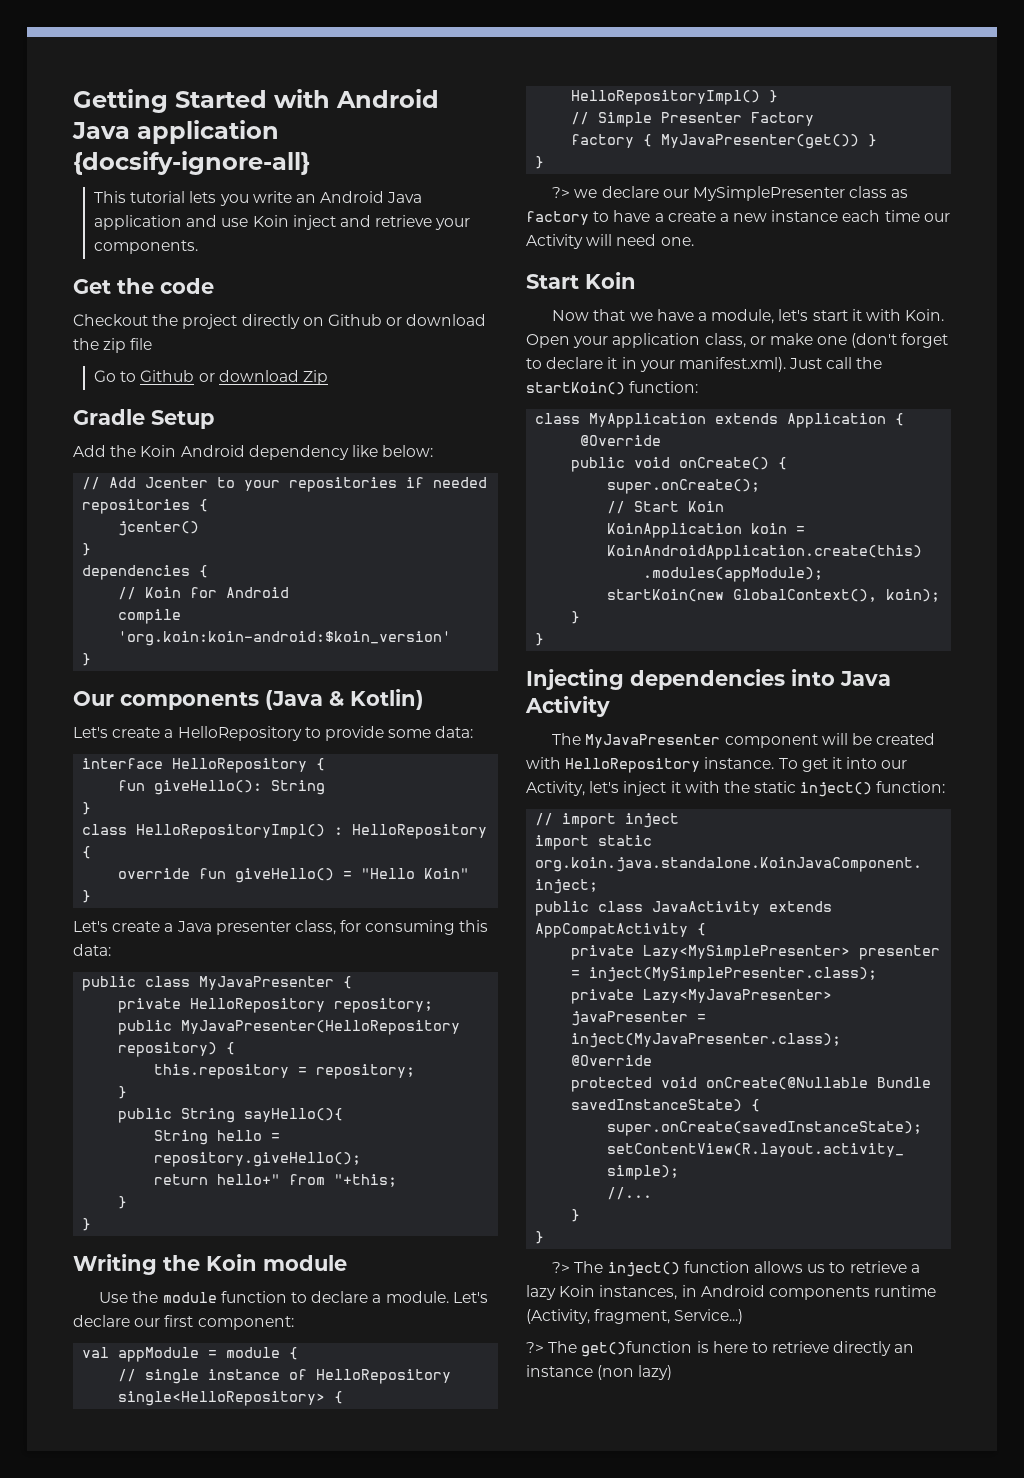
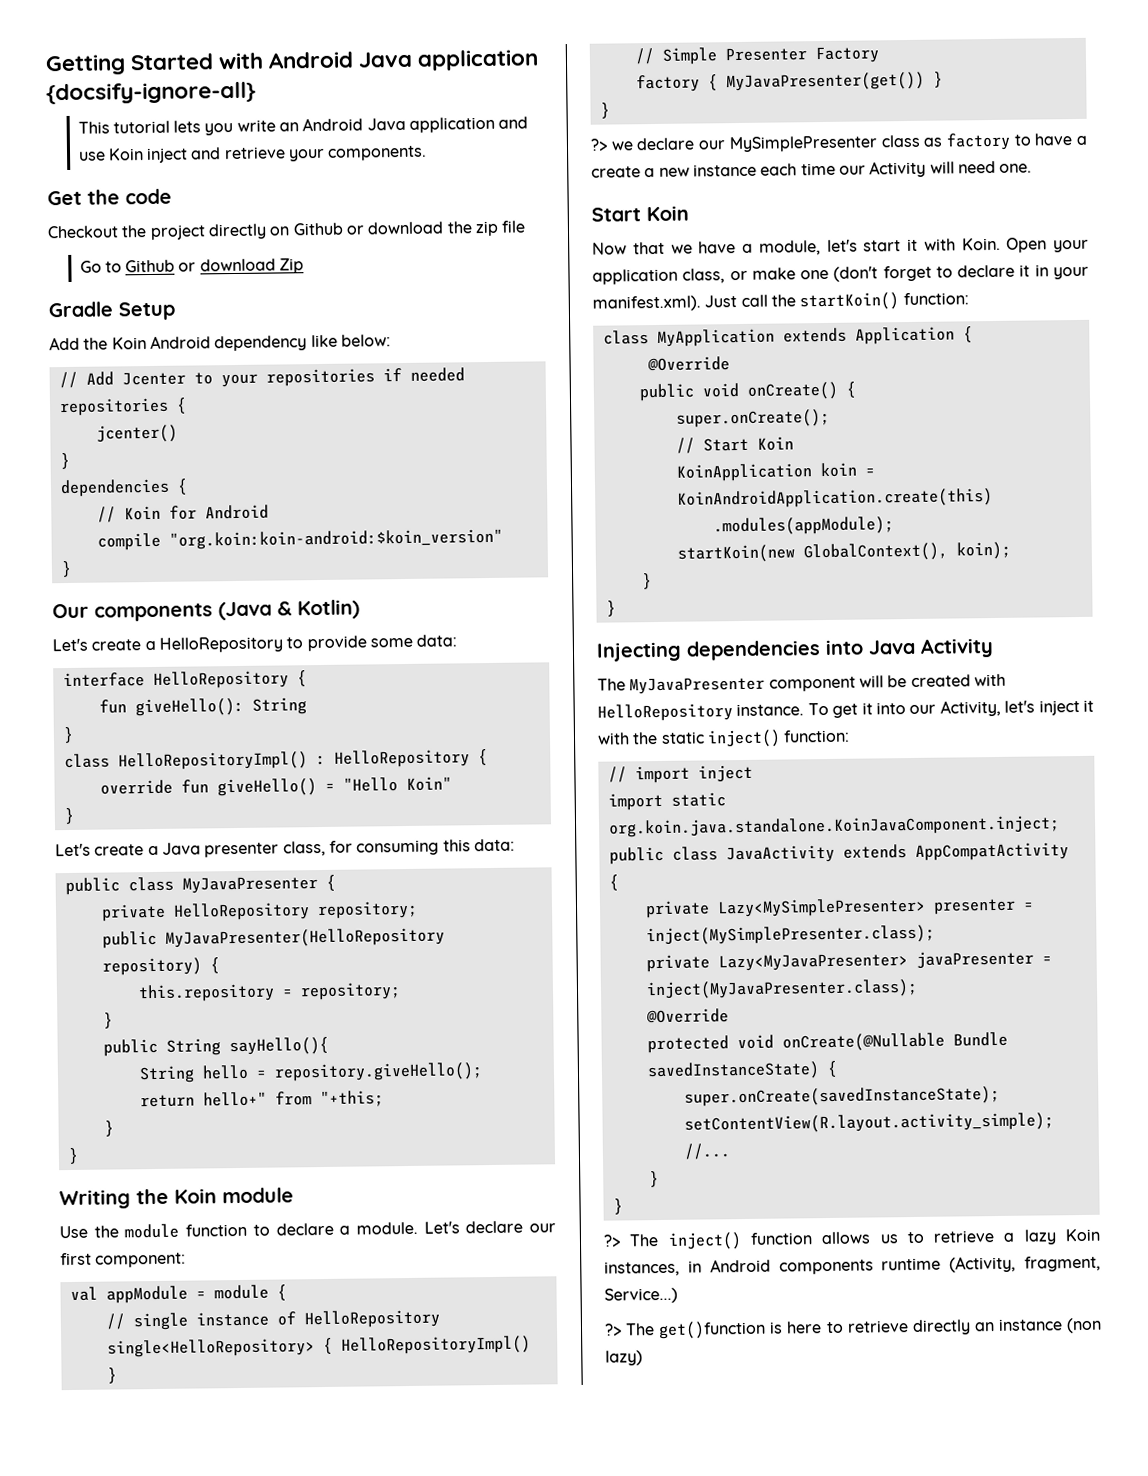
- compile 'org.koin:koin-android:$koin_version'
+ compile "org.koin:koin-android:$koin_version"

